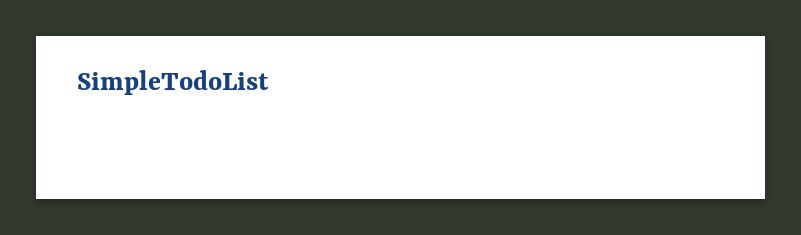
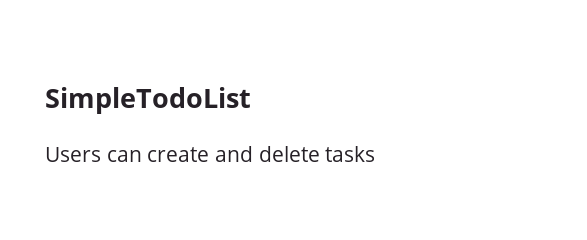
+ Users can create and delete tasks

